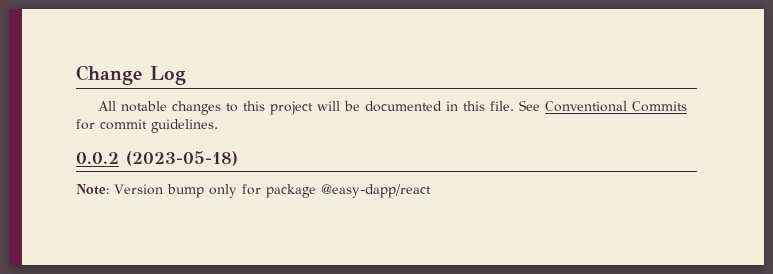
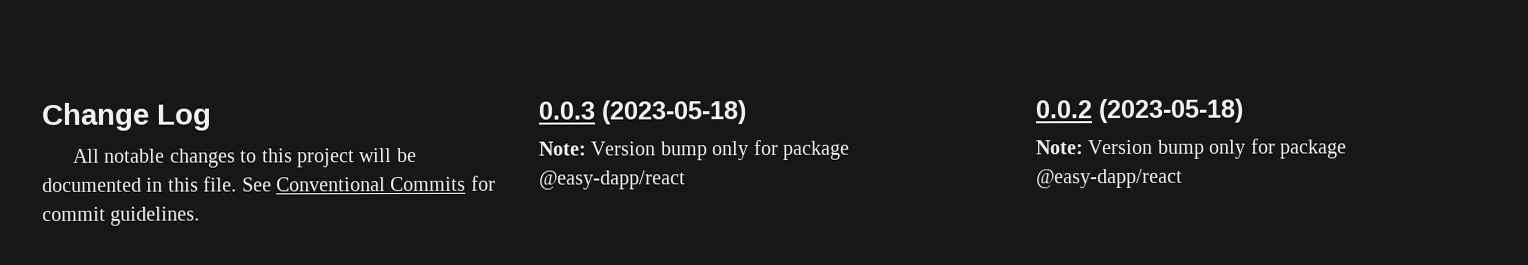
+ 0.0.3 (2023-05-18)
+ Note: Version bump only for package @easy-dapp/react

